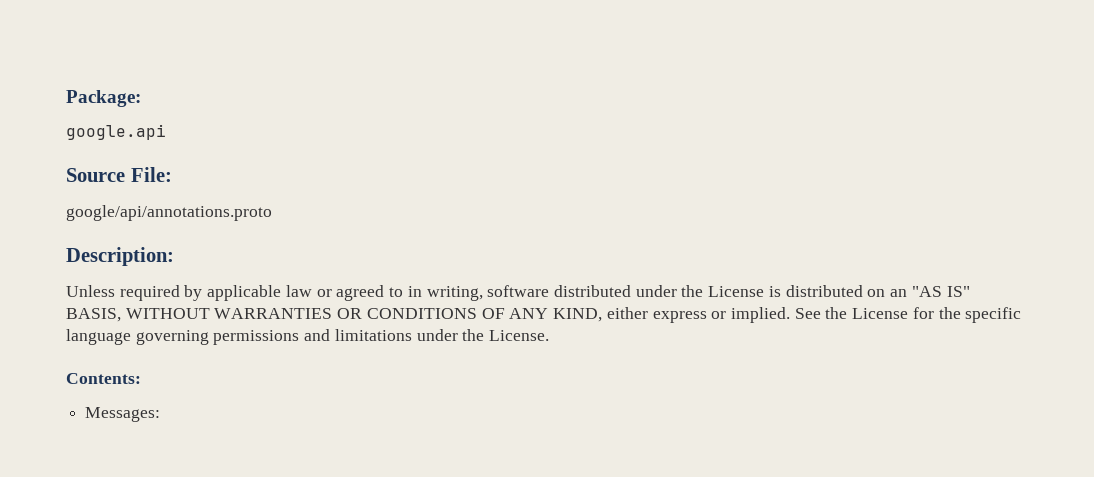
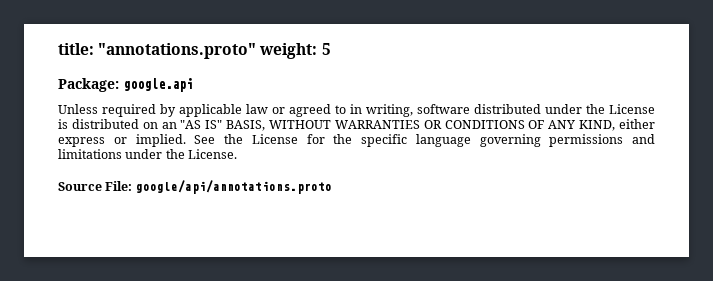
+ title: "annotations.proto" weight: 5
- Package:
- google.api
+ Package: google.api
- Source File:
- google/api/annotations.proto
- Description:
- Contents:
- Messages:
+ Source File: google/api/annotations.proto

